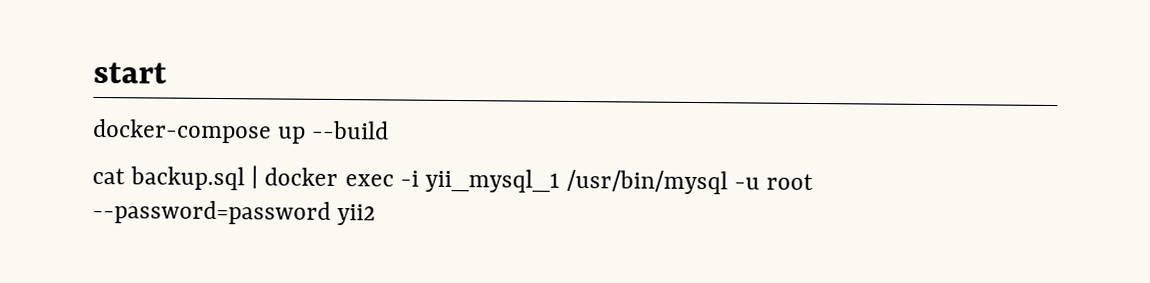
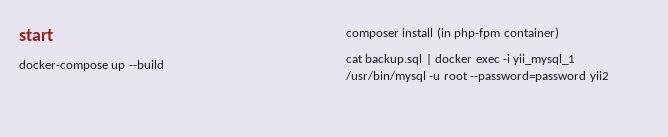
+ composer install (in php-fpm container)

